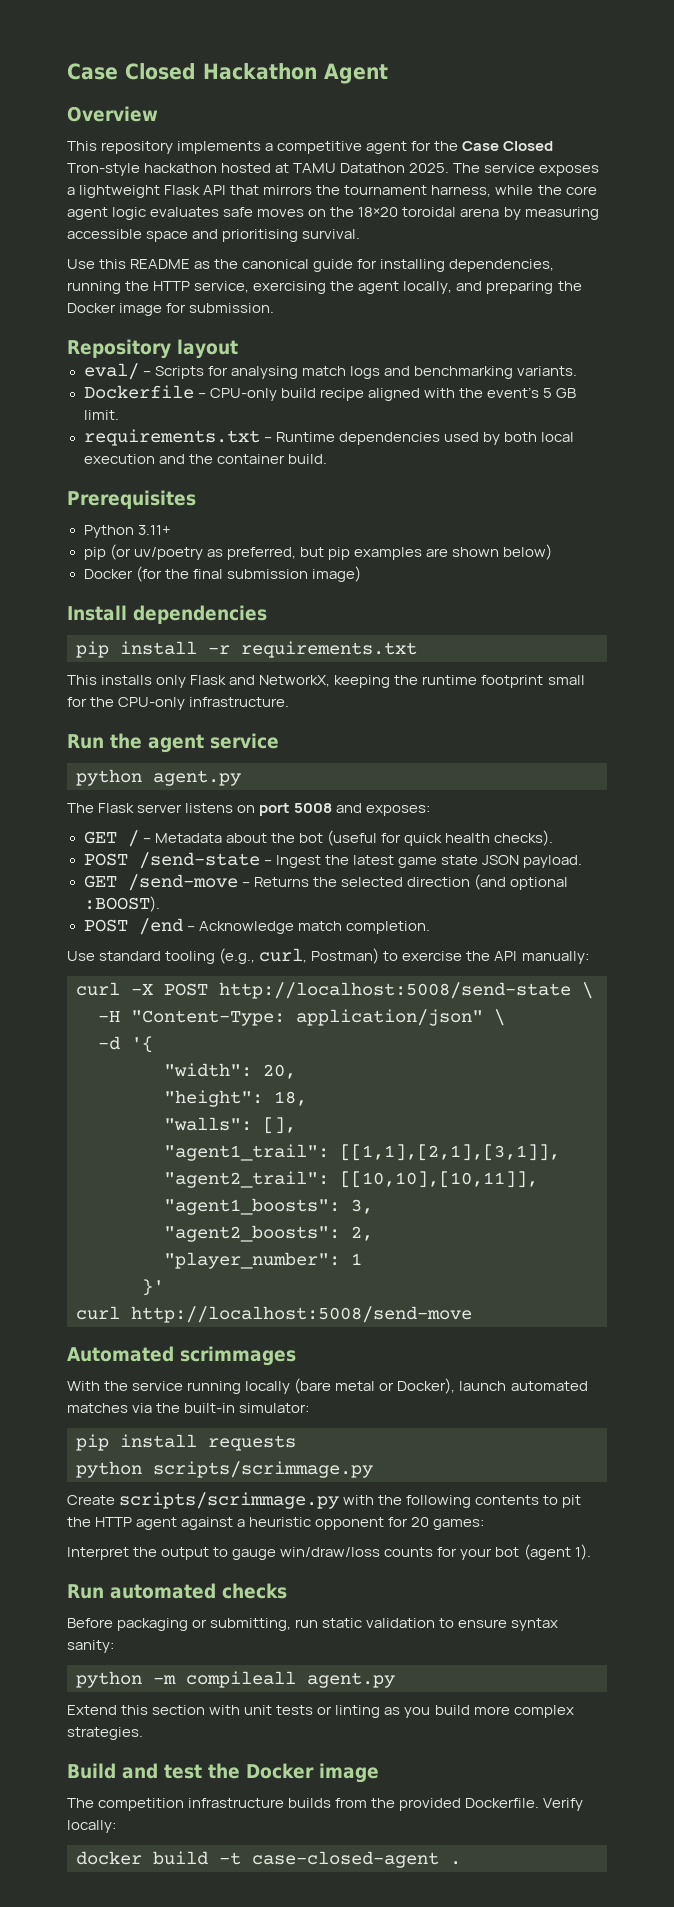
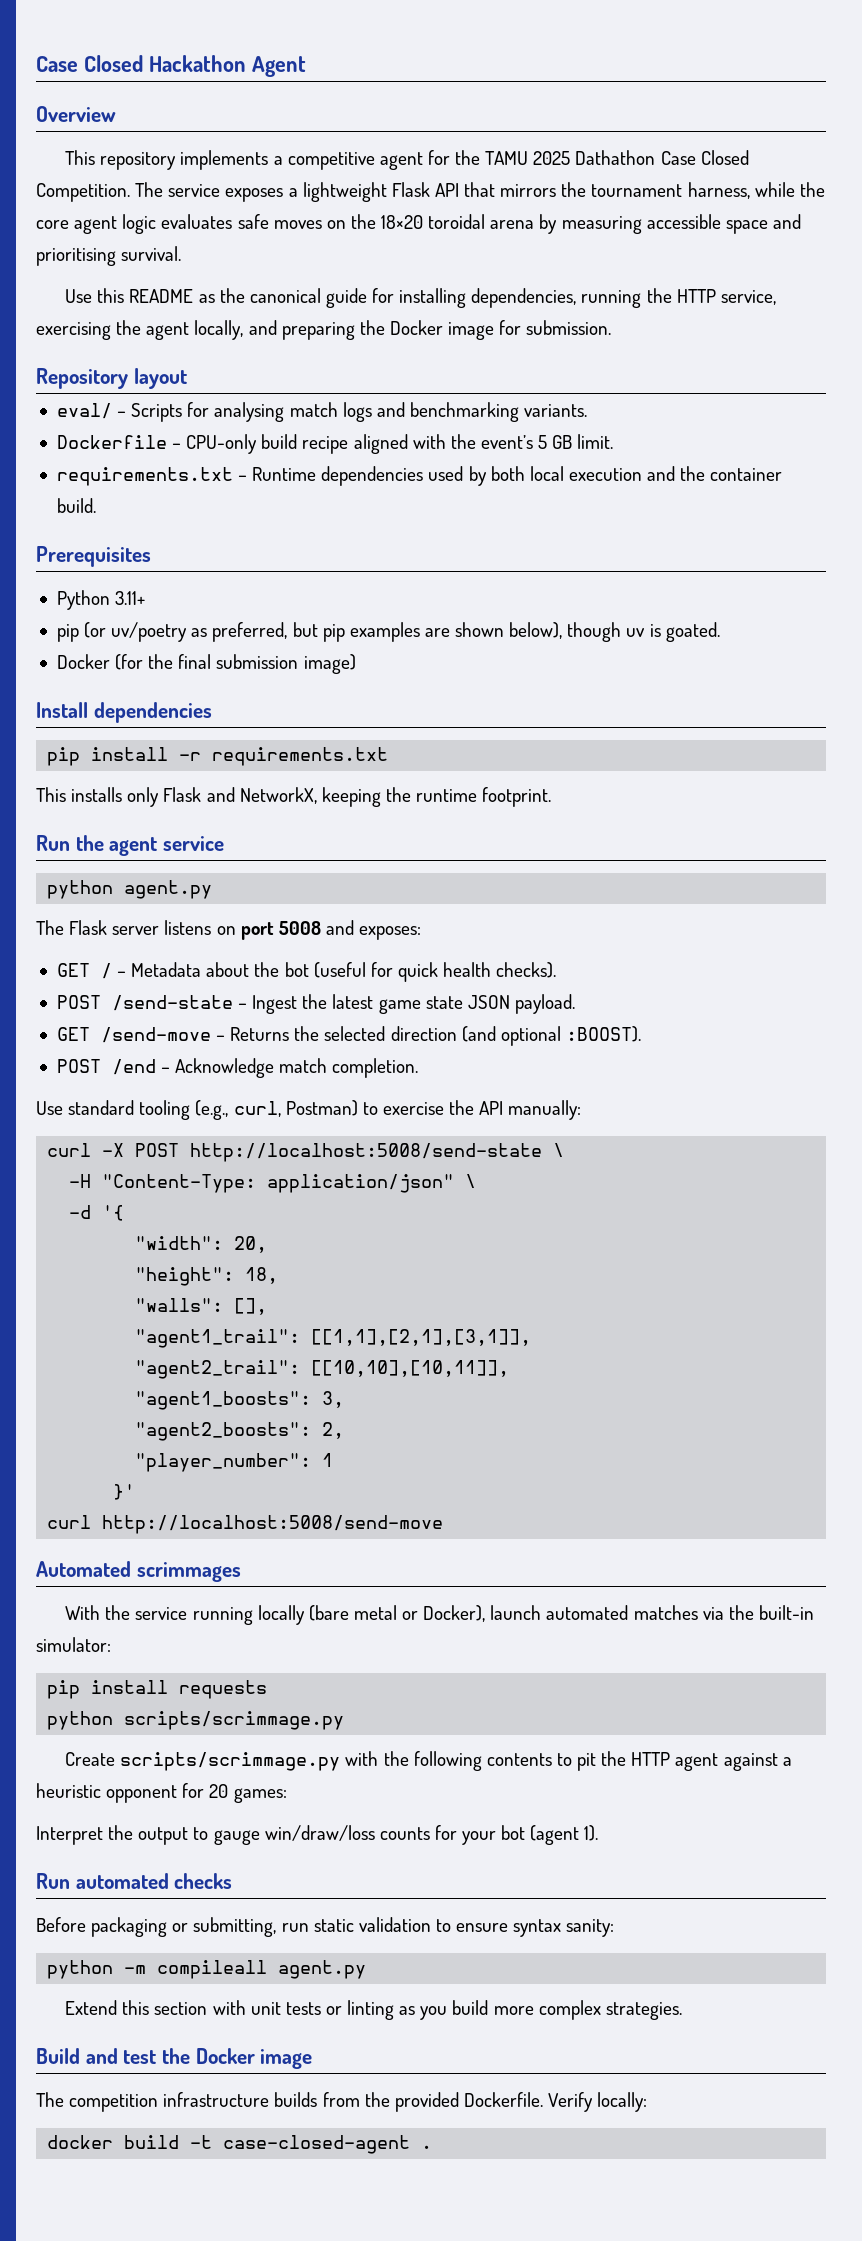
- This repository implements a competitive agent for the Case Closed Tron-style hackathon hosted at TAMU Datathon 2025.
+ This repository implements a competitive agent for the TAMU 2025 Dathathon Case Closed Competition.
- pip (or uv/poetry as preferred, but pip examples are shown below)
+ pip (or uv/poetry as preferred, but pip examples are shown below), though uv is goated.
- This installs only Flask and NetworkX, keeping the runtime footprint small for the CPU-only infrastructure.
+ This installs only Flask and NetworkX, keeping the runtime footprint.

